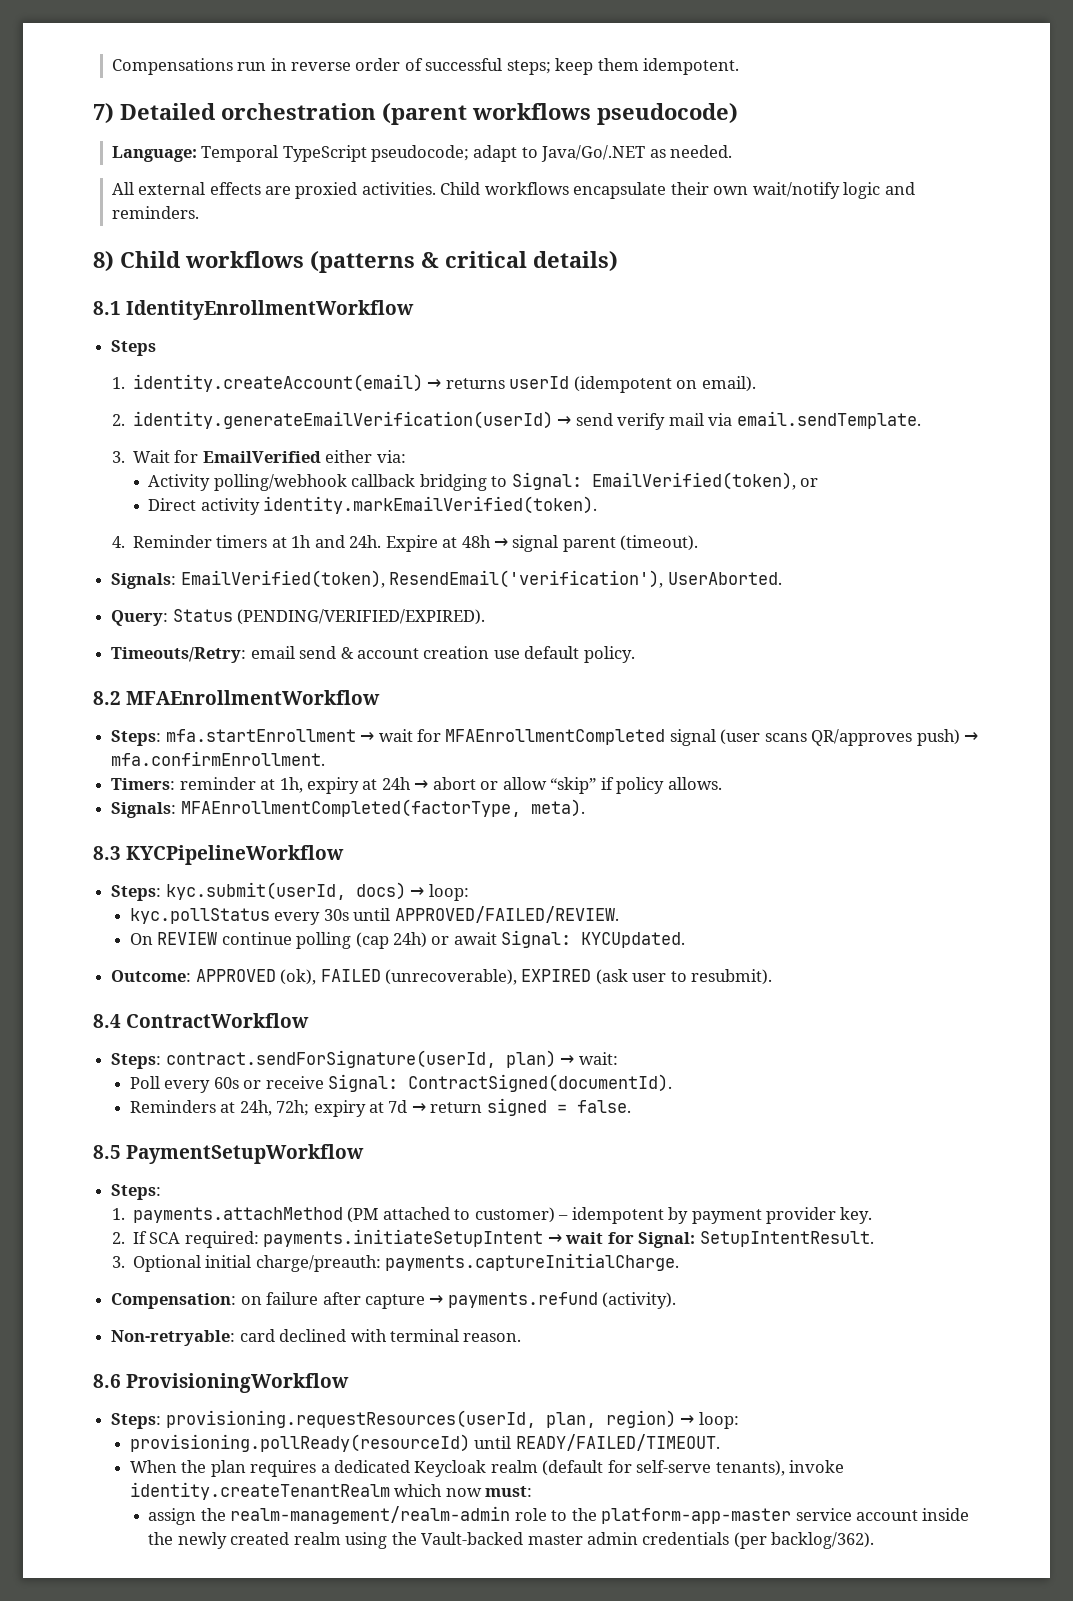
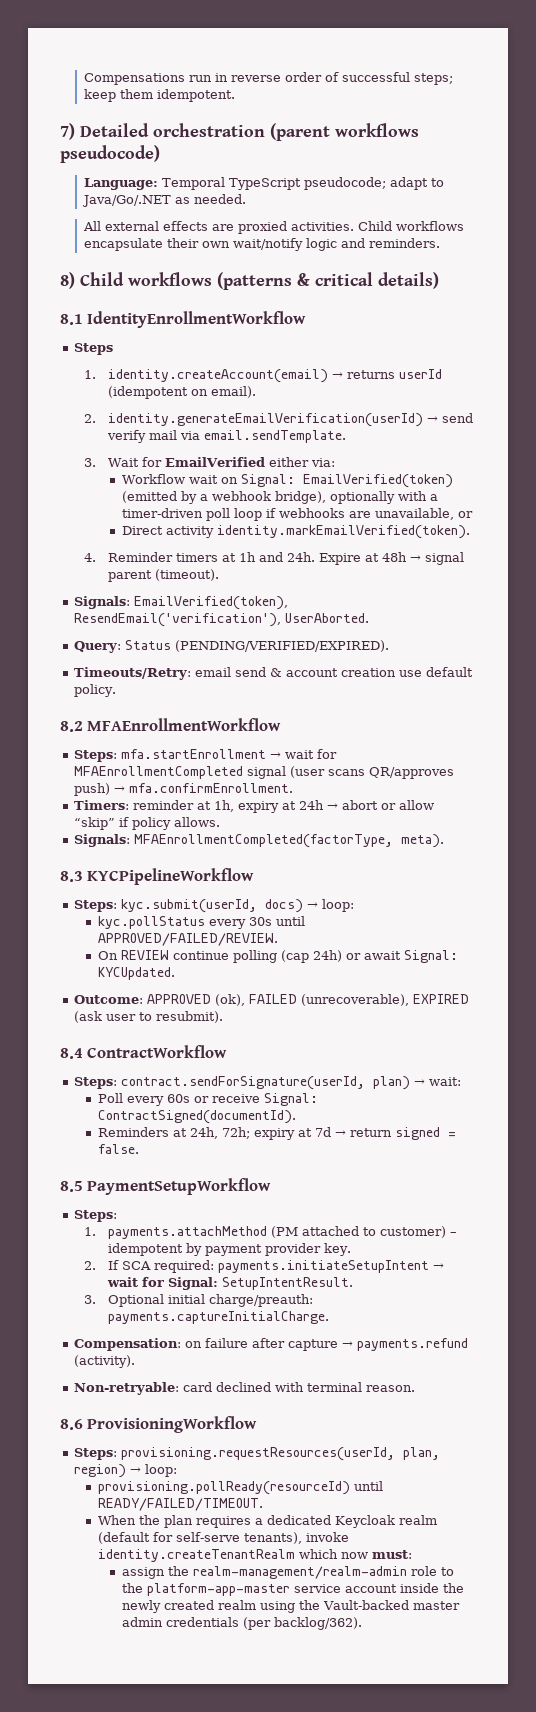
- Activity polling/webhook callback bridging to Signal: EmailVerified(token), or
+ Workflow wait on Signal: EmailVerified(token) (emitted by a webhook bridge), optionally with a timer-driven poll loop if webhooks are unavailable, or

